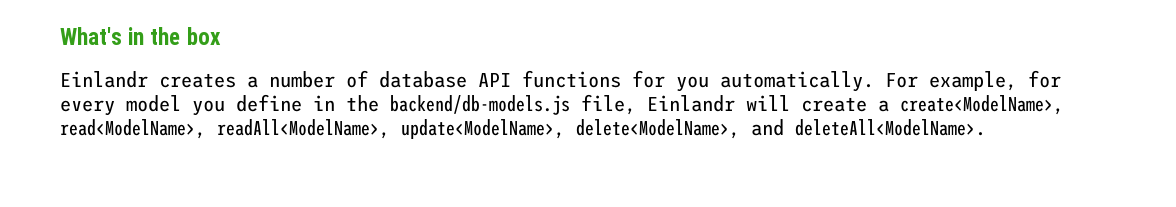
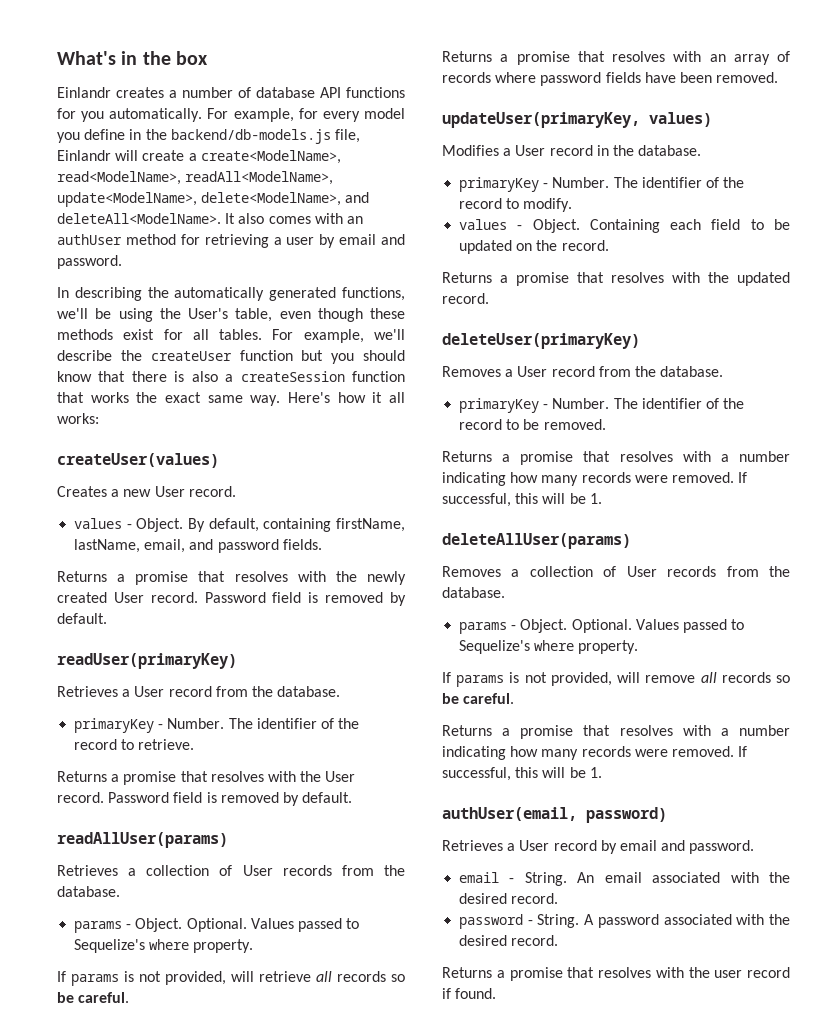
+ It also comes with an authUser method for retrieving a user by email and password.
+ In describing the automatically generated functions, we'll be using the User's table, even though these methods exist for all tables. For example, we'll describe the createUser function but you should know that there is also a createSession function that works the exact same way. Here's how it all works:
+ createUser(values)
+ Creates a new User record.
+ values - Object. By default, containing firstName, lastName, email, and password fields.
+ Returns a promise that resolves with the newly created User record. Password field is removed by default.
+ readUser(primaryKey)
+ Retrieves a User record from the database.
+ primaryKey - Number. The identifier of the record to retrieve.
+ Returns a promise that resolves with the User record. Password field is removed by default.
+ readAllUser(params)
+ Retrieves a collection of User records from the database.
+ params - Object. Optional. Values passed to Sequelize's where property.
+ If params is not provided, will retrieve all records so be careful.
+ Returns a promise that resolves with an array of records where password fields have been removed.
+ updateUser(primaryKey, values)
+ Modifies a User record in the database.
+ primaryKey - Number. The identifier of the record to modify.
+ values - Object. Containing each field to be updated on the record.
+ Returns a promise that resolves with the updated record.
+ deleteUser(primaryKey)
+ Removes a User record from the database.
+ primaryKey - Number. The identifier of the record to be removed.
+ Returns a promise that resolves with a number indicating how many records were removed. If successful, this will be 1.
+ deleteAllUser(params)
+ Removes a collection of User records from the database.
+ params - Object. Optional. Values passed to Sequelize's where property.
+ If params is not provided, will remove all records so be careful.
+ Returns a promise that resolves with a number indicating how many records were removed. If successful, this will be 1.
+ authUser(email, password)
+ Retrieves a User record by email and password.
+ email - String. An email associated with the desired record.
+ password - String. A password associated with the desired record.
+ Returns a promise that resolves with the user record if found.

